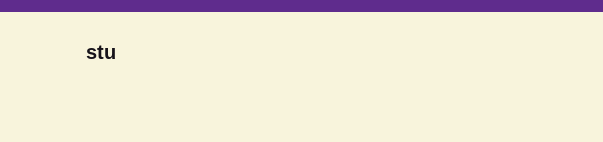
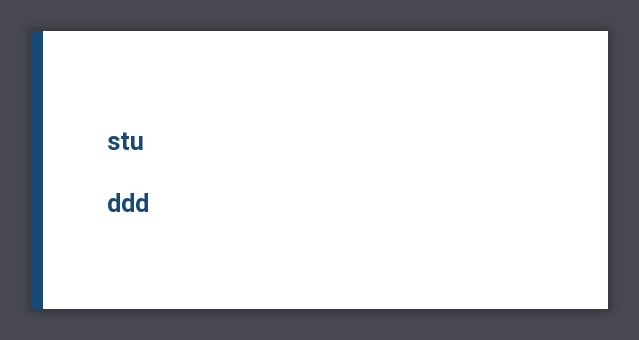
+ ddd

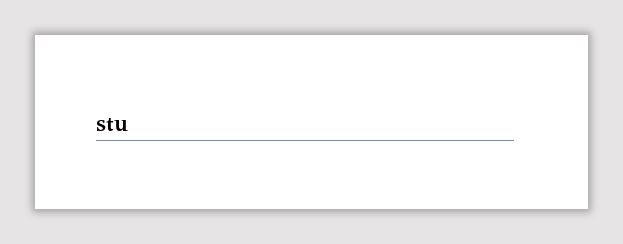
- ddd

